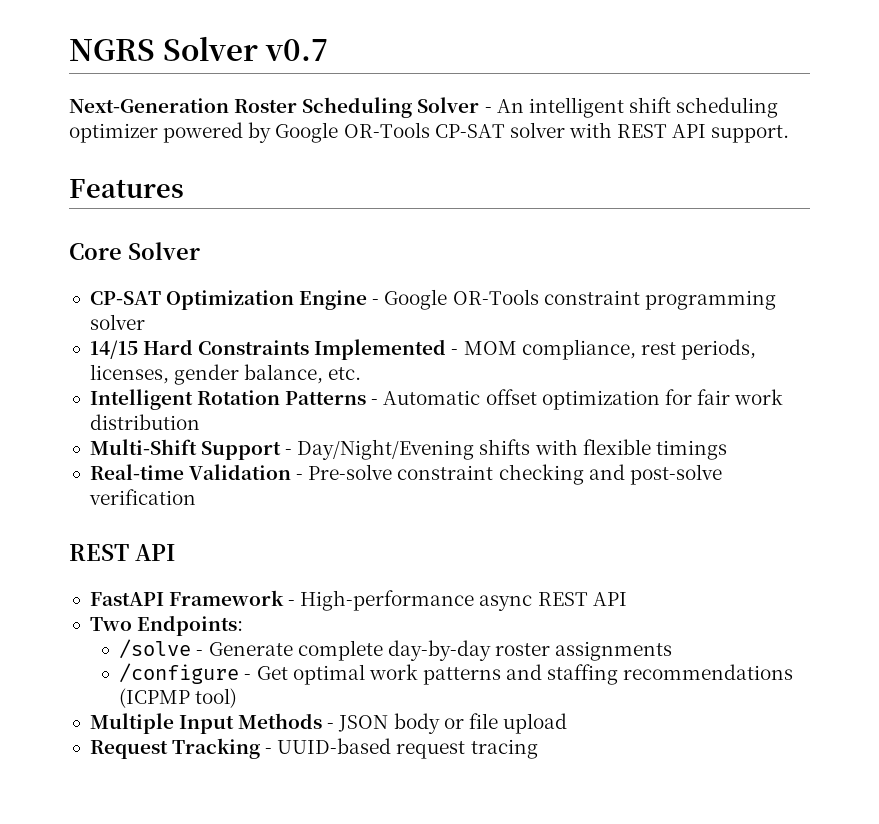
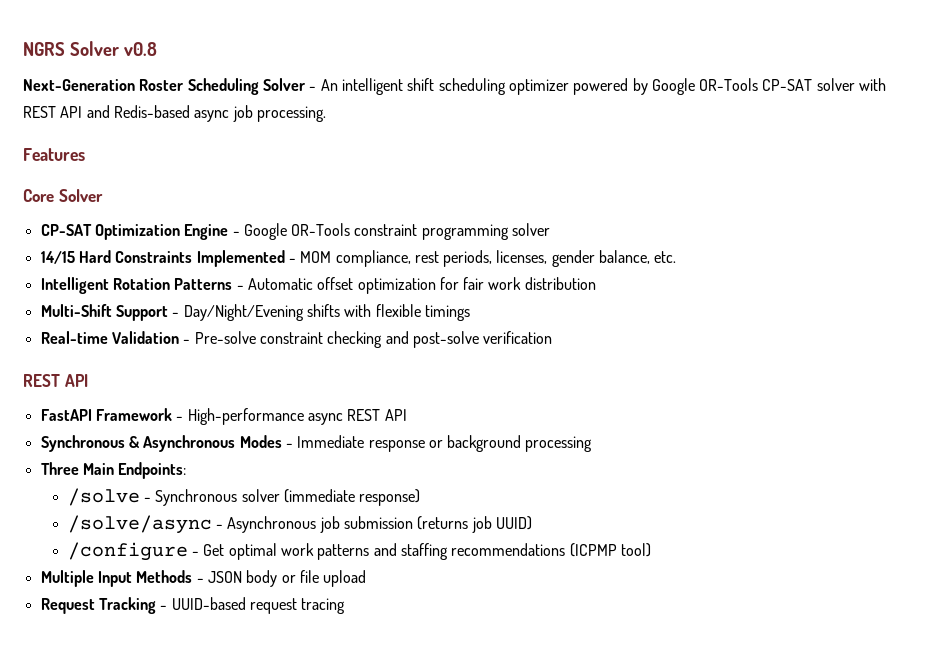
- NGRS Solver v0.7
+ NGRS Solver v0.8
- Next-Generation Roster Scheduling Solver - An intelligent shift scheduling optimizer powered by Google OR-Tools CP-SAT solver with REST API support.
+ Next-Generation Roster Scheduling Solver - An intelligent shift scheduling optimizer powered by Google OR-Tools CP-SAT solver with REST API and Redis-based async job processing.
- Two Endpoints:
- /solve - Generate complete day-by-day roster assignments
+ Synchronous & Asynchronous Modes - Immediate response or background processing
+ Three Main Endpoints:
+ /solve - Synchronous solver (immediate response)
+ /solve/async - Asynchronous job submission (returns job UUID)

